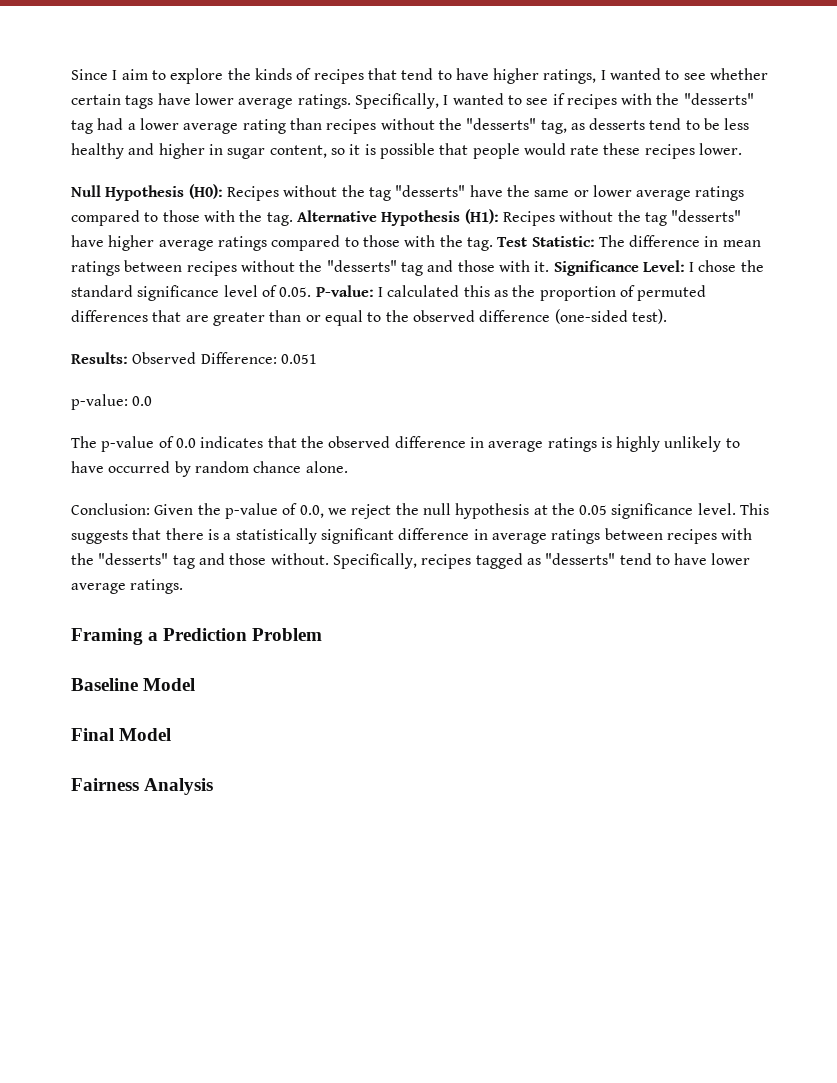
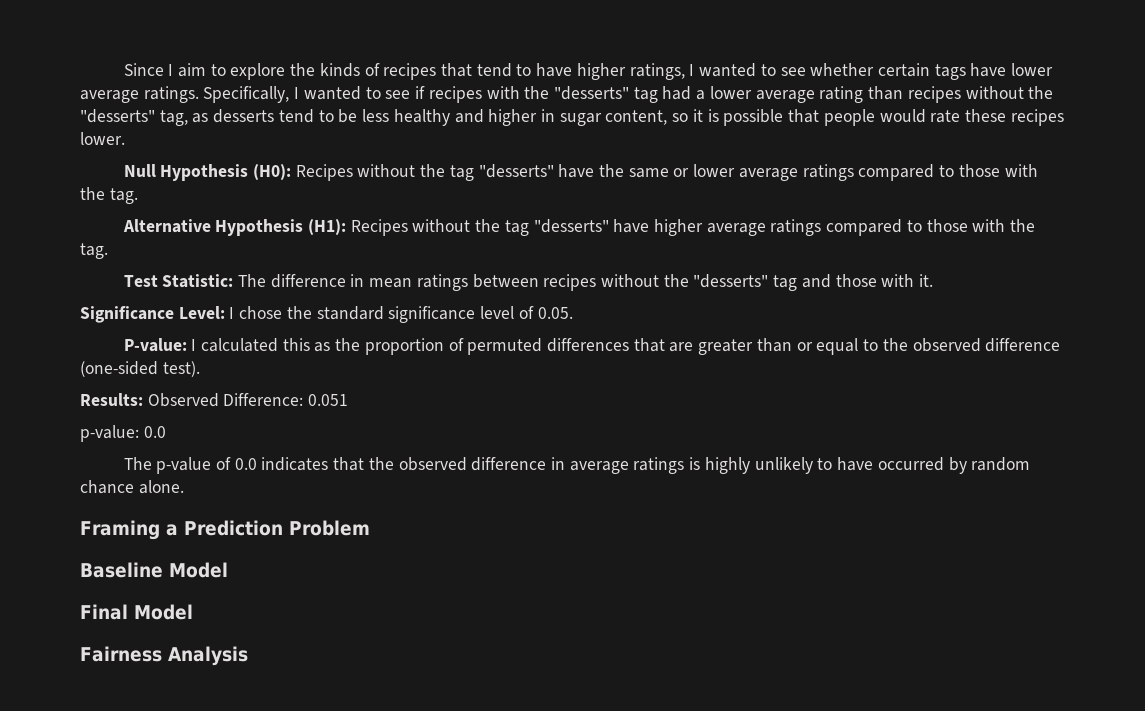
- Recipes without the tag "desserts" have the same or lower average ratings compared to those with the tag. Alternative Hypothesis (H1):
+ Recipes without the tag "desserts" have the same or lower average ratings compared to those with the tag.
+ Alternative Hypothesis (H1):
- Recipes without the tag "desserts" have higher average ratings compared to those with the tag. Test Statistic:
+ Recipes without the tag "desserts" have higher average ratings compared to those with the tag.
+ Test Statistic:
- The difference in mean ratings between recipes without the "desserts" tag and those with it. Significance Level:
+ The difference in mean ratings between recipes without the "desserts" tag and those with it.
+ Significance Level:
- I chose the standard significance level of 0.05. P-value:
+ I chose the standard significance level of 0.05.
+ P-value:
- Conclusion: Given the p-value of 0.0, we reject the null hypothesis at the 0.05 significance level. This suggests that there is a statistically significant difference in average ratings between recipes with the "desserts" tag and those without. Specifically, recipes tagged as "desserts" tend to have lower average ratings.

